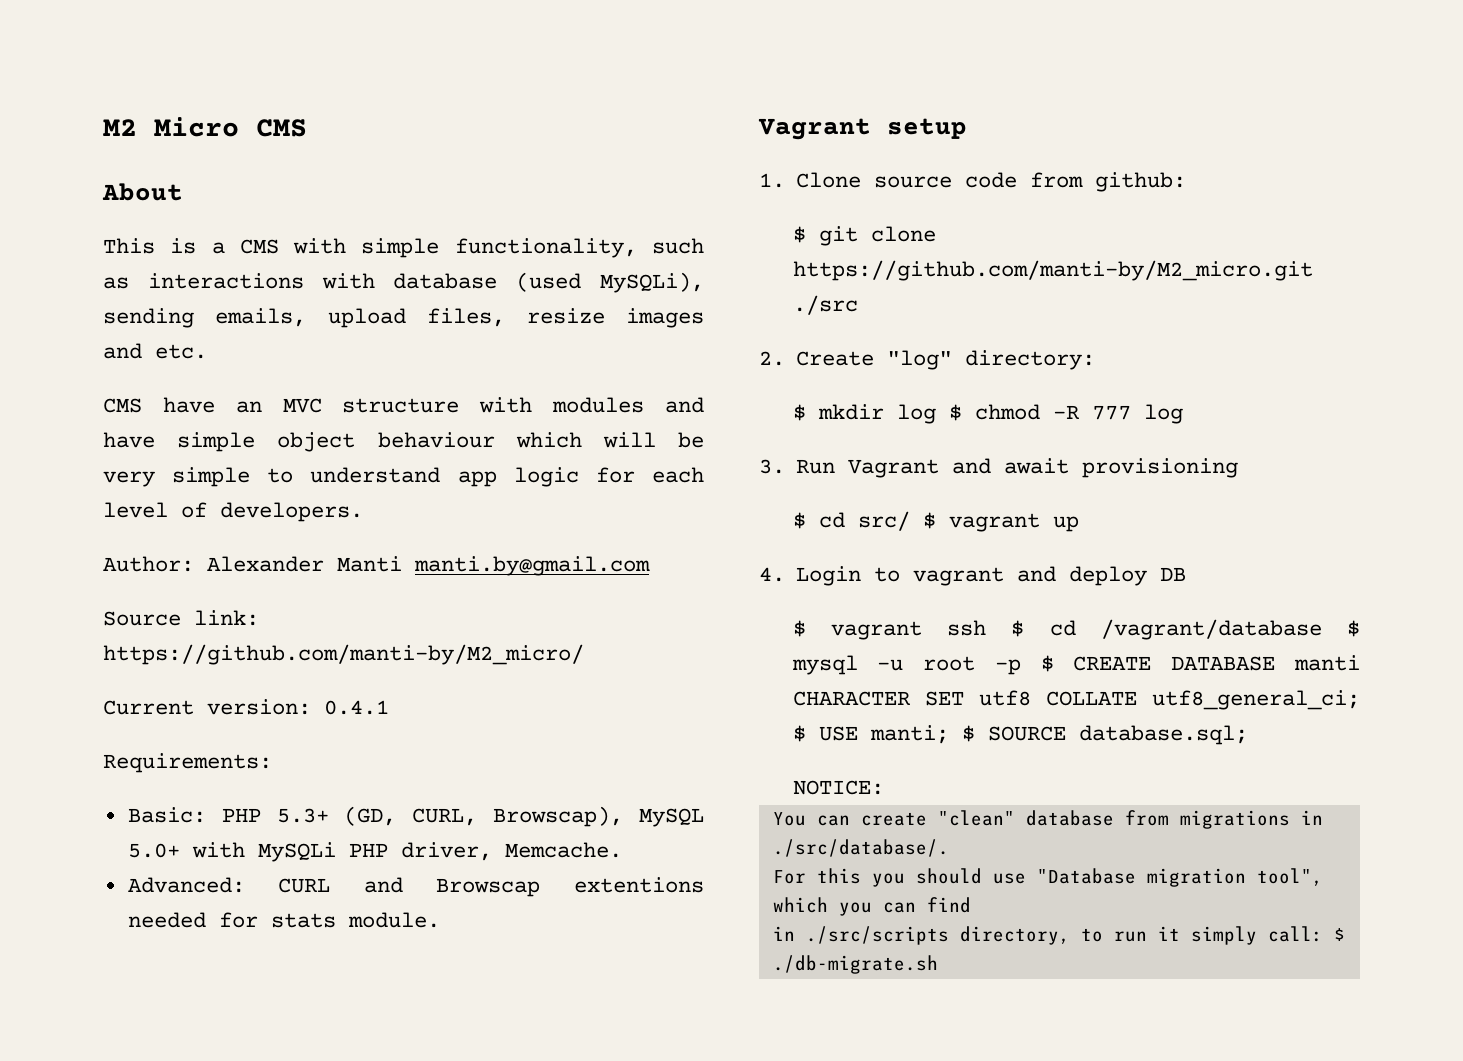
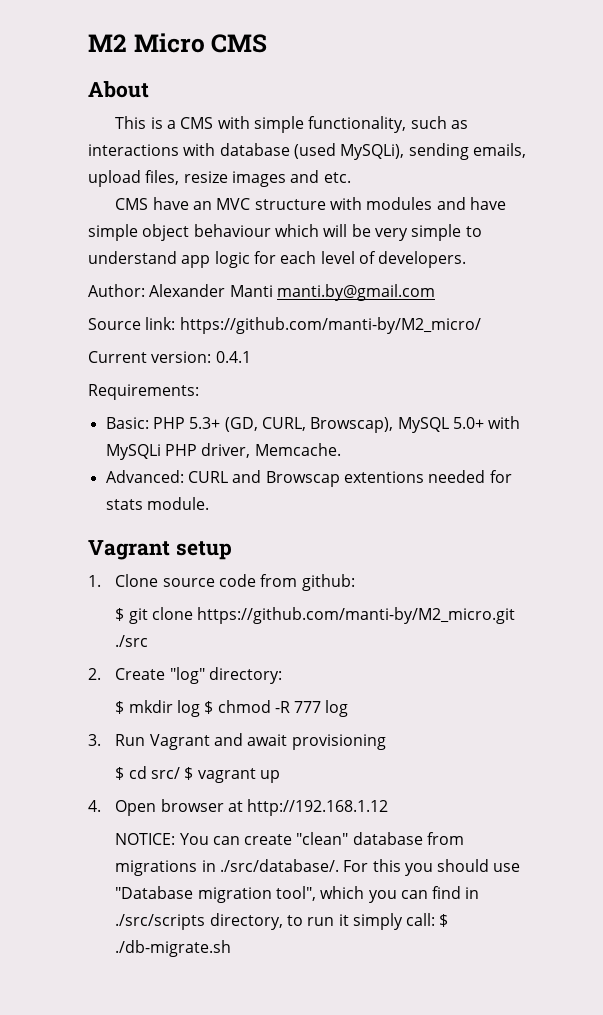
- 4. Login to vagrant and deploy DB
- $ vagrant ssh $ cd /vagrant/database $ mysql -u root -p $ CREATE DATABASE manti CHARACTER SET utf8 COLLATE utf8_general_ci; $ USE manti; $ SOURCE database.sql;
+ 4. Open browser at http://192.168.1.12
- NOTICE:
- You can create "clean" database from migrations in ./src/database/.
- For this you should use "Database migration tool", which you can find
- in ./src/scripts directory, to run it simply call: $ ./db-migrate.sh
+ NOTICE: You can create "clean" database from migrations in ./src/database/. For this you should use "Database migration tool", which you can find in ./src/scripts directory, to run it simply call: $ ./db-migrate.sh

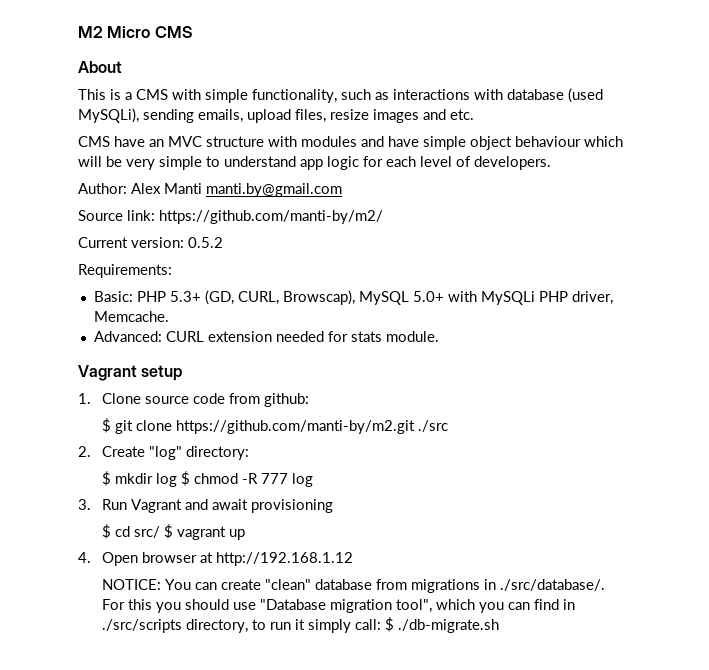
- Author: Alexander Manti manti.by@gmail.com
+ Author: Alex Manti manti.by@gmail.com
- Source link: https://github.com/manti-by/M2_micro/
+ Source link: https://github.com/manti-by/m2/
- Current version: 0.4.1
+ Current version: 0.5.2
- Advanced: CURL and Browscap extentions needed for stats module.
+ Advanced: CURL extension needed for stats module.
- $ git clone https://github.com/manti-by/M2_micro.git ./src
+ $ git clone https://github.com/manti-by/m2.git ./src

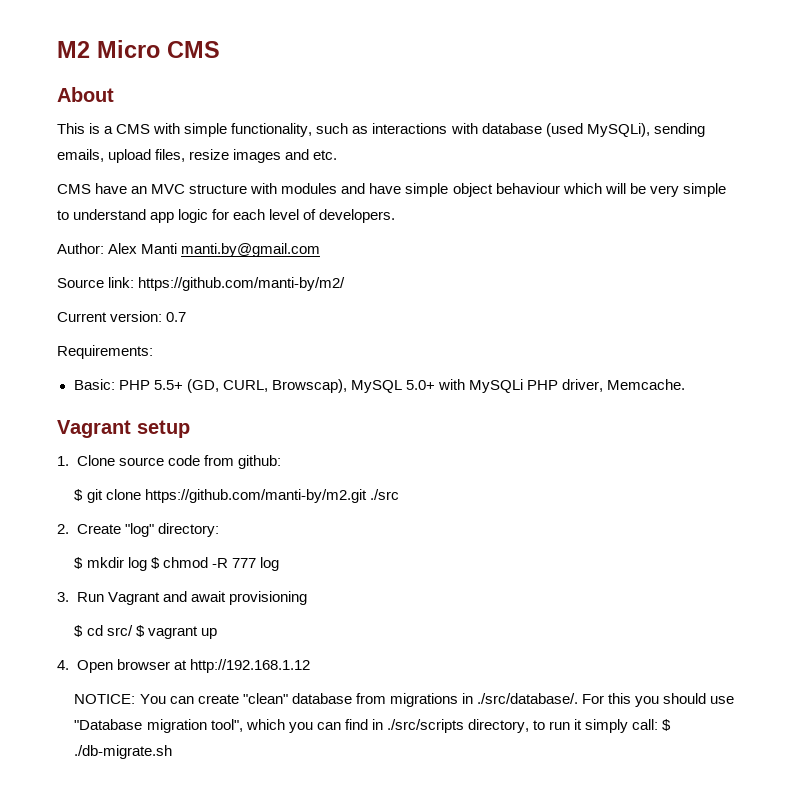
- Current version: 0.5.2
+ Current version: 0.7
- Basic: PHP 5.3+ (GD, CURL, Browscap), MySQL 5.0+ with MySQLi PHP driver, Memcache.
+ Basic: PHP 5.5+ (GD, CURL, Browscap), MySQL 5.0+ with MySQLi PHP driver, Memcache.
- Advanced: CURL extension needed for stats module.

